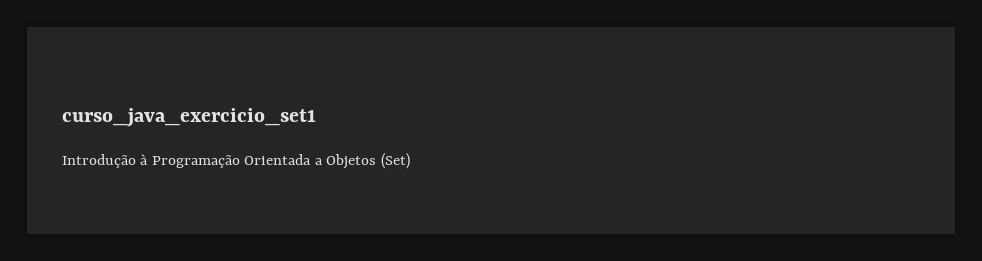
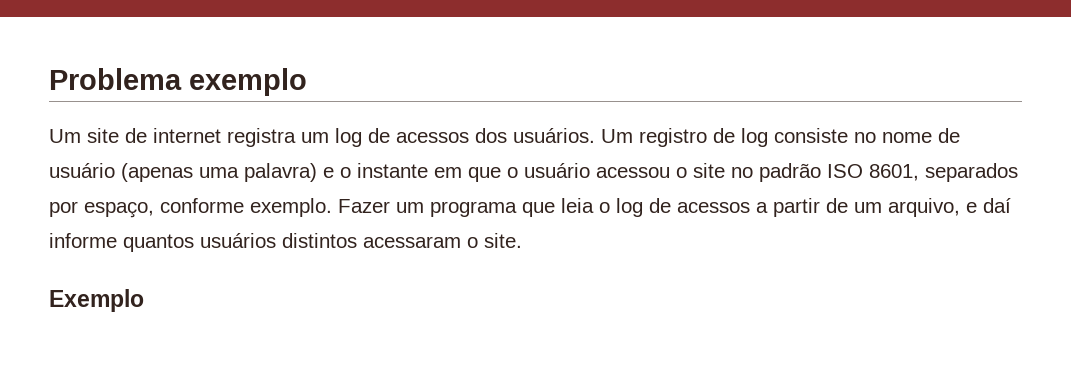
- curso_java_exercicio_set1
- Introdução à Programação Orientada a Objetos (Set)
+ Problema exemplo
+ Um site de internet registra um log de acessos dos usuários. Um registro de log consiste no nome de usuário (apenas uma palavra) e o instante em que o usuário acessou o site no padrão ISO 8601, separados por espaço, conforme exemplo. Fazer um programa que leia o log de acessos a partir de um arquivo, e daí informe quantos usuários distintos acessaram o site.
+ Exemplo

